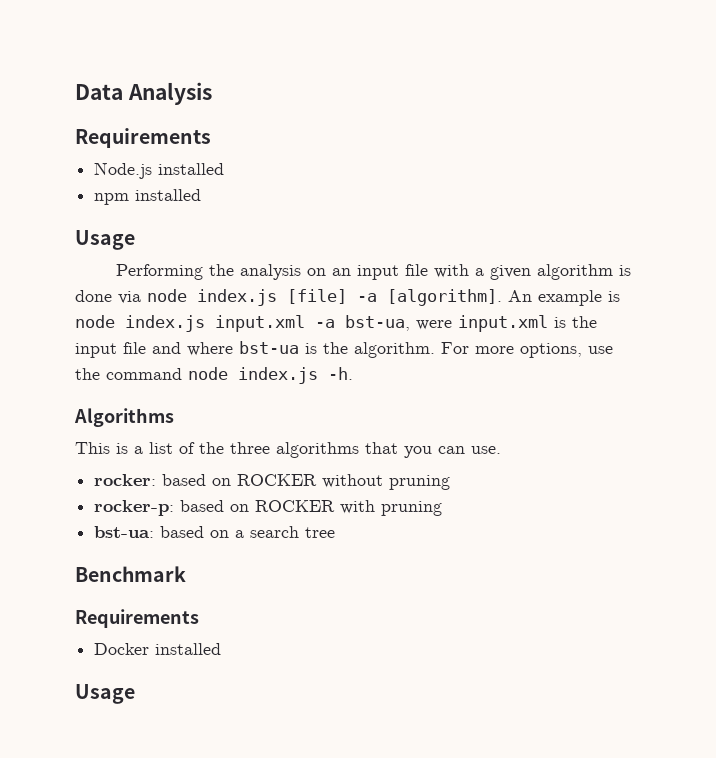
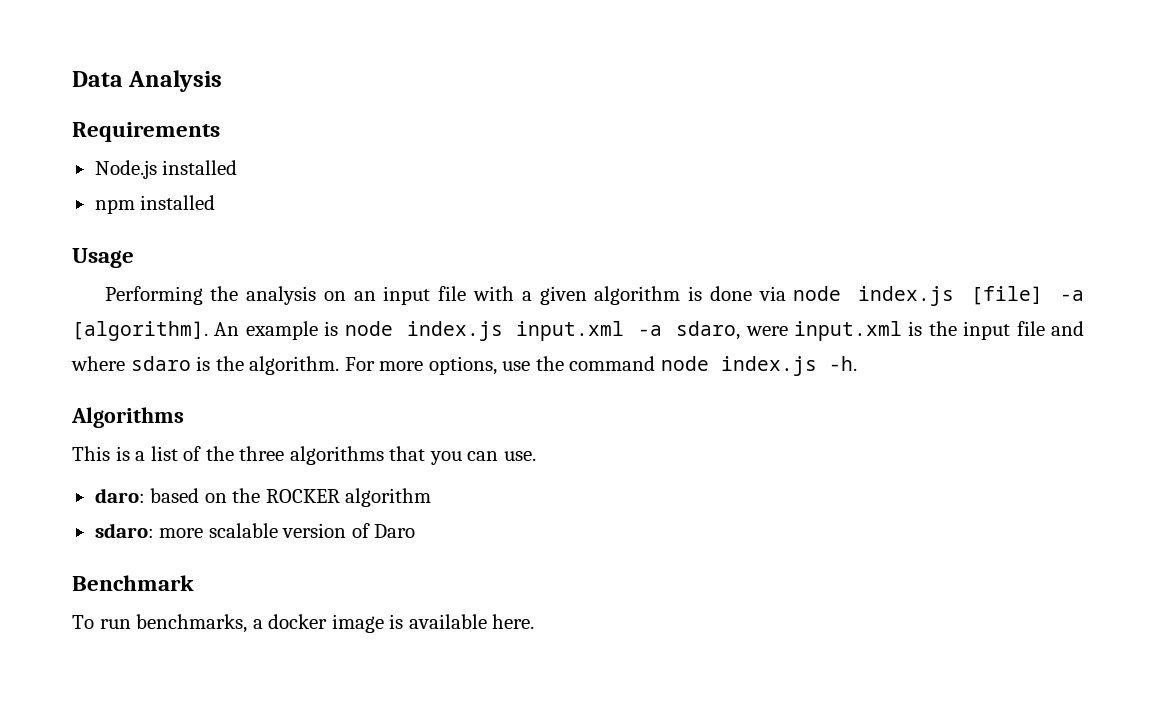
- An example is node index.js input.xml -a bst-ua, were input.xml is the input file and where bst-ua is the algorithm.
+ An example is node index.js input.xml -a sdaro, were input.xml is the input file and where sdaro is the algorithm.
- rocker: based on ROCKER without pruning
- rocker-p: based on ROCKER with pruning
- bst-ua: based on a search tree
+ daro: based on the ROCKER algorithm
+ sdaro: more scalable version of Daro
  Benchmark
- Requirements
- Docker installed
- Usage
+ To run benchmarks, a docker image is available here.

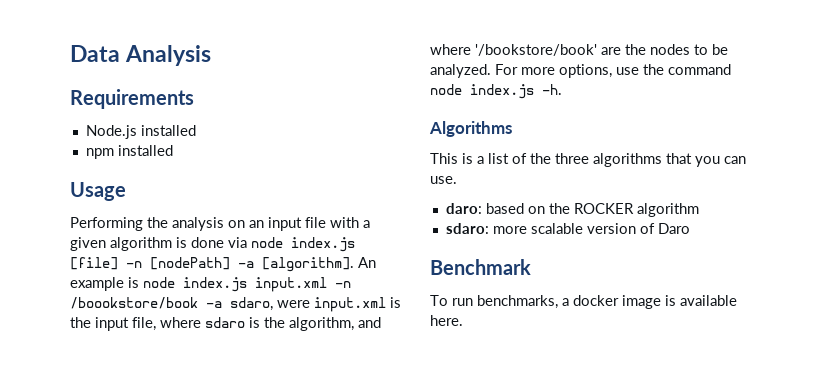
- Performing the analysis on an input file with a given algorithm is done via node index.js [file] -a [algorithm].
+ Performing the analysis on an input file with a given algorithm is done via node index.js [file] -n [nodePath] -a [algorithm].
- An example is node index.js input.xml -a sdaro, were input.xml is the input file and where sdaro is the algorithm.
+ An example is node index.js input.xml -n /boookstore/book -a sdaro, were input.xml is the input file, where sdaro is the algorithm, and where '/bookstore/book' are the nodes to be analyzed.

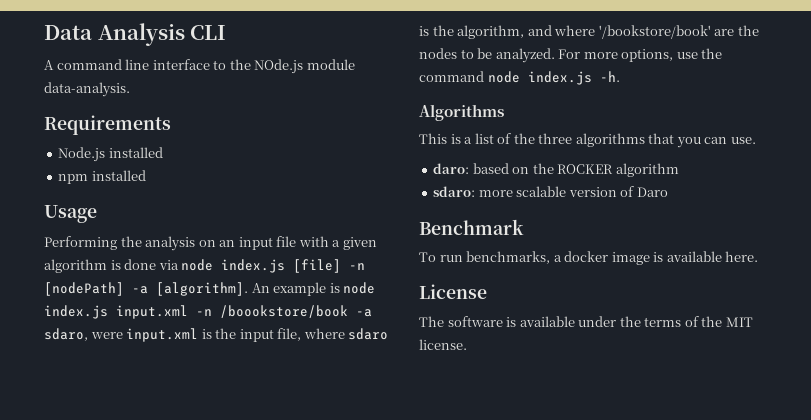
- Data Analysis
+ Data Analysis CLI
+ A command line interface to the NOde.js module data-analysis.
+ License
+ The software is available under the terms of the MIT license.

